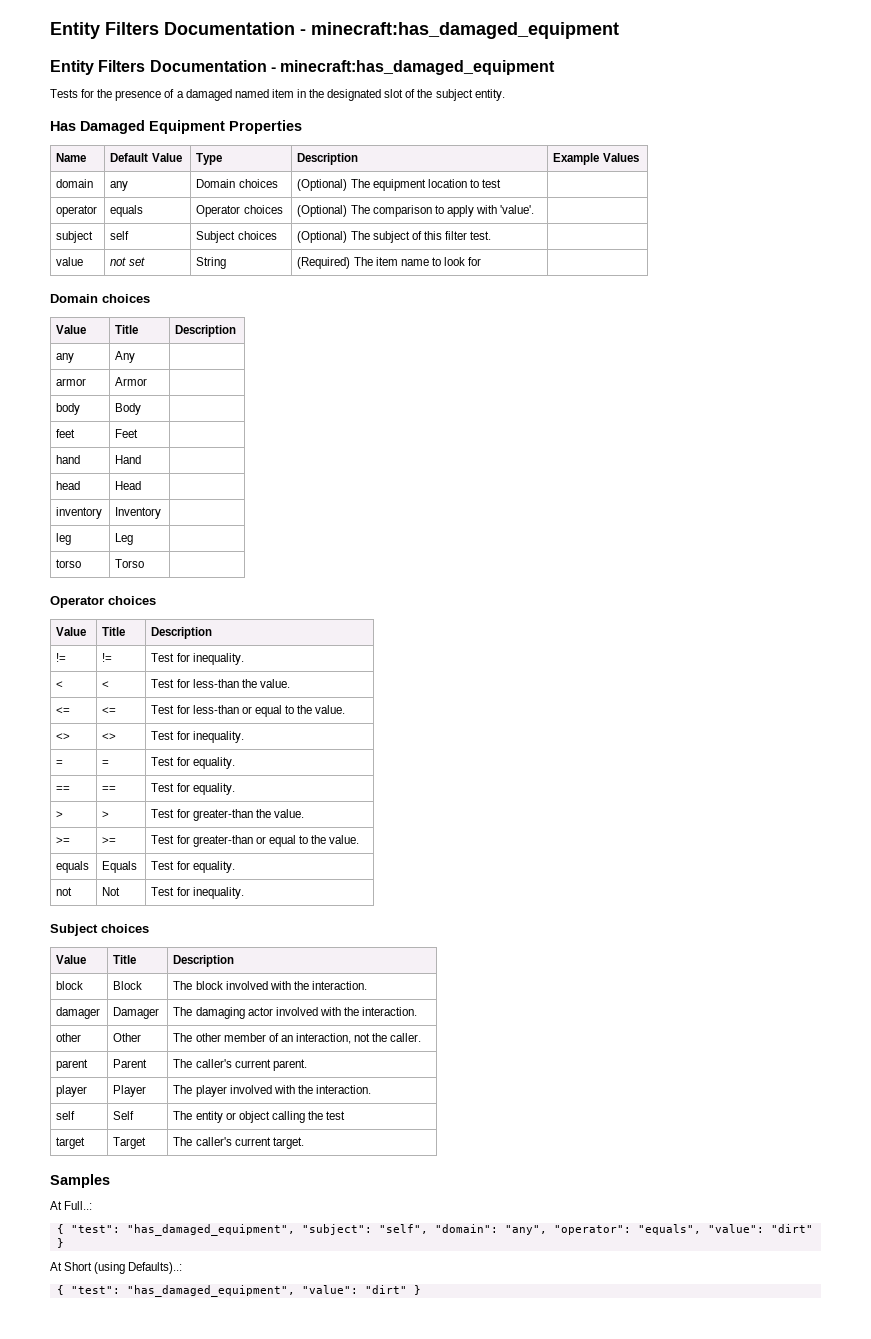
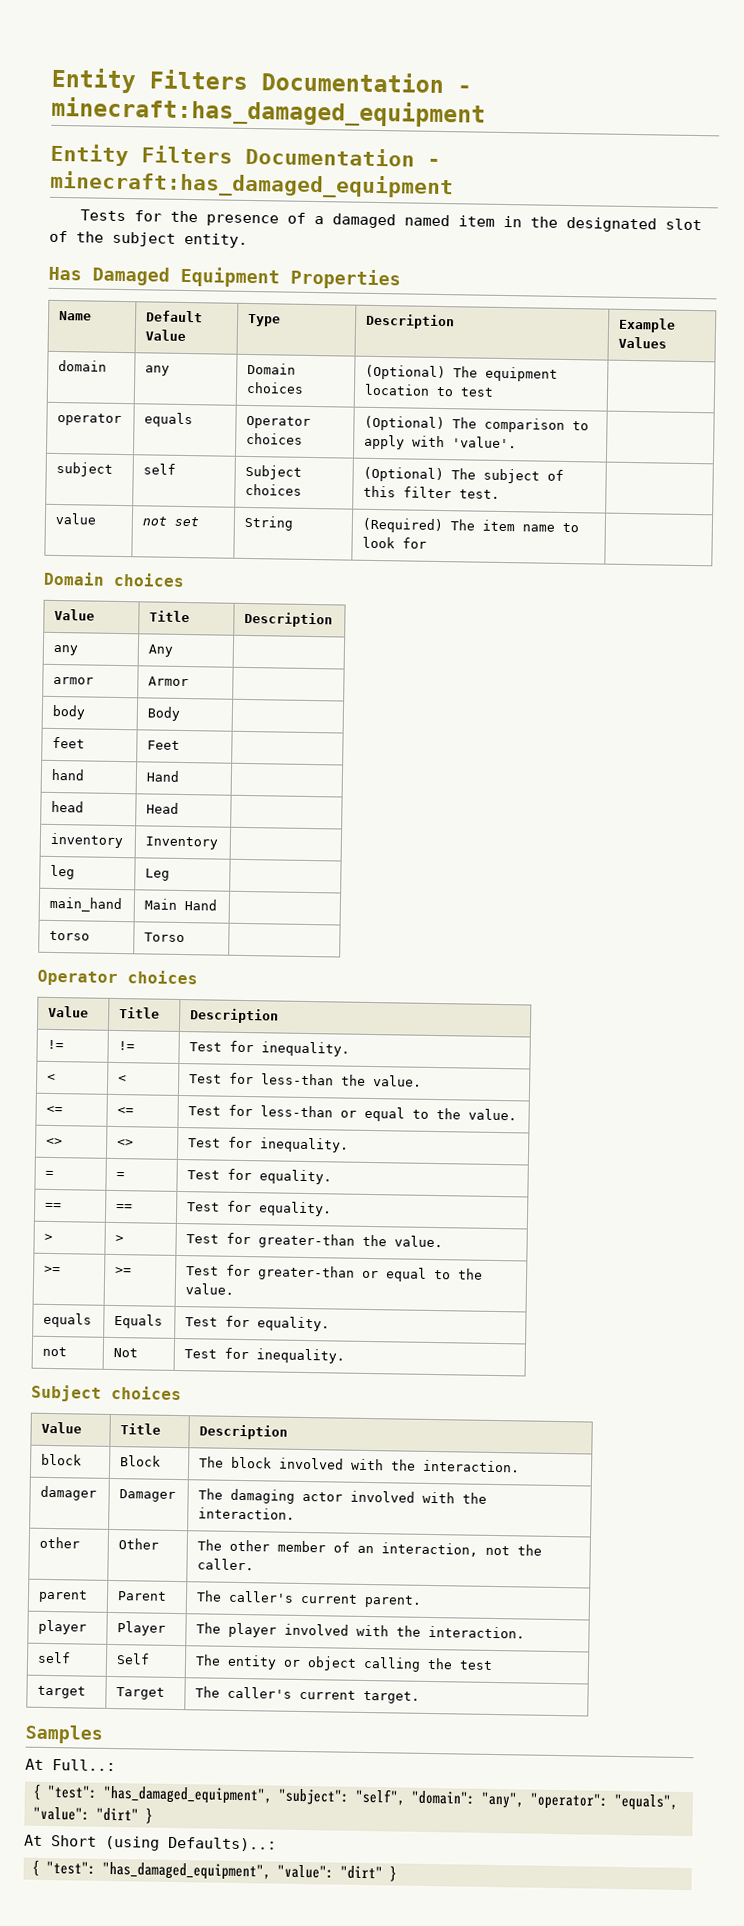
+ main_hand | Main Hand |

